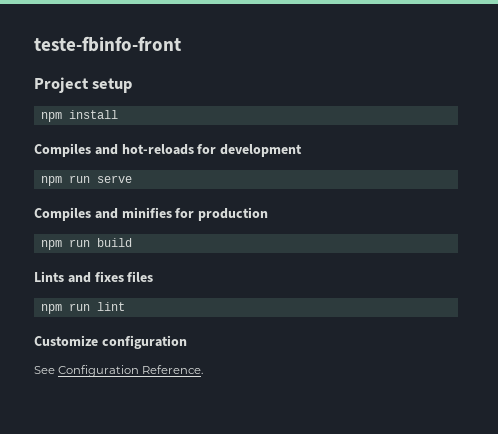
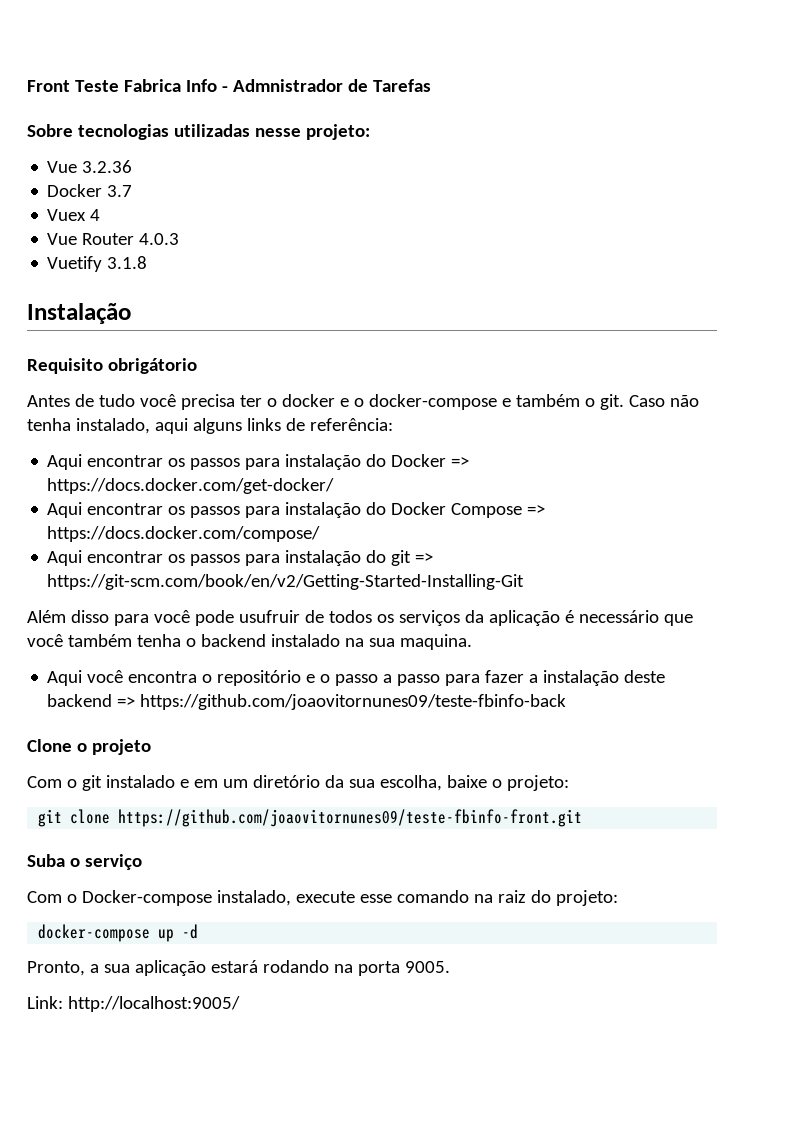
- teste-fbinfo-front
- Project setup
- npm install
- Compiles and hot-reloads for development
- npm run serve
- Compiles and minifies for production
- npm run build
- Lints and fixes files
- npm run lint
- Customize configuration
- See Configuration Reference.
+ Front Teste Fabrica Info - Admnistrador de Tarefas
+ Sobre tecnologias utilizadas nesse projeto:
+ Vue 3.2.36
+ Docker 3.7
+ Vuex 4
+ Vue Router 4.0.3
+ Vuetify 3.1.8
+ Instalação
+ Requisito obrigátorio
+ Antes de tudo você precisa ter o docker e o docker-compose e também o git. Caso não tenha instalado, aqui alguns links de referência:
+ Aqui encontrar os passos para instalação do Docker => https://docs.docker.com/get-docker/
+ Aqui encontrar os passos para instalação do Docker Compose => https://docs.docker.com/compose/
+ Aqui encontrar os passos para instalação do git => https://git-scm.com/book/en/v2/Getting-Started-Installing-Git
+ Além disso para você pode usufruir de todos os serviços da aplicação é necessário que você também tenha o backend instalado na sua maquina.
+ Aqui você encontra o repositório e o passo a passo para fazer a instalação deste backend => https://github.com/joaovitornunes09/teste-fbinfo-back
+ Clone o projeto
+ Com o git instalado e em um diretório da sua escolha, baixe o projeto:
+ git clone https://github.com/joaovitornunes09/teste-fbinfo-front.git
+ Suba o serviço
+ Com o Docker-compose instalado, execute esse comando na raiz do projeto:
+ docker-compose up -d
+ Pronto, a sua aplicação estará rodando na porta 9005.
+ Link: http://localhost:9005/

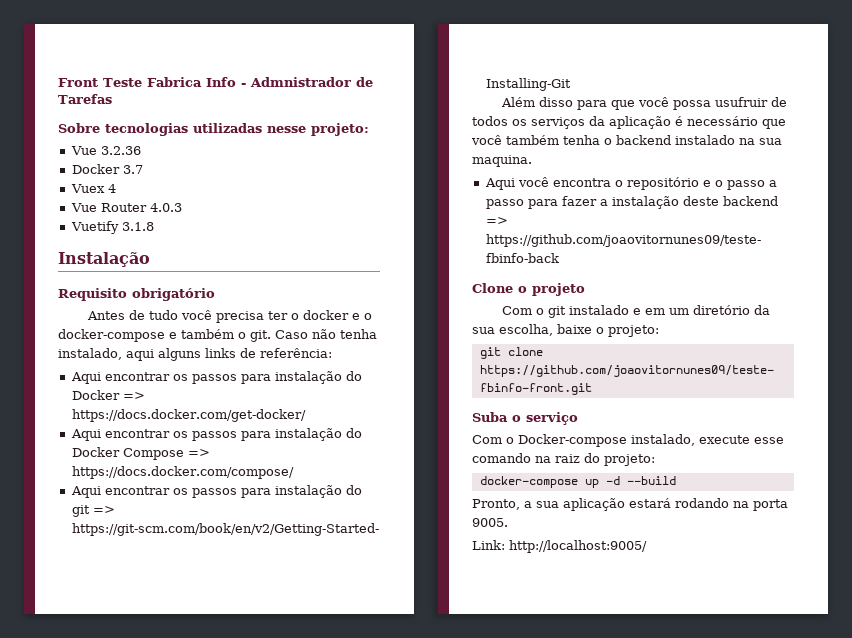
- Requisito obrigátorio
+ Requisito obrigatório
- Além disso para você pode usufruir de todos os serviços da aplicação é necessário que você também tenha o backend instalado na sua maquina.
+ Além disso para que você possa usufruir de todos os serviços da aplicação é necessário que você também tenha o backend instalado na sua maquina.
- docker-compose up -d
+ docker-compose up -d --build

